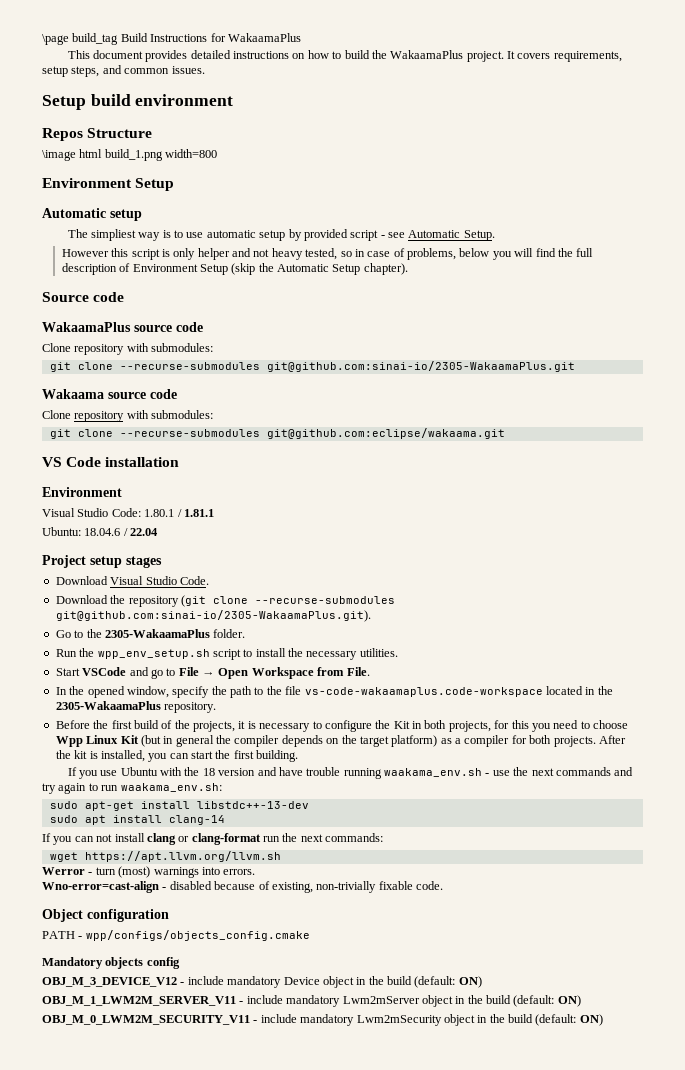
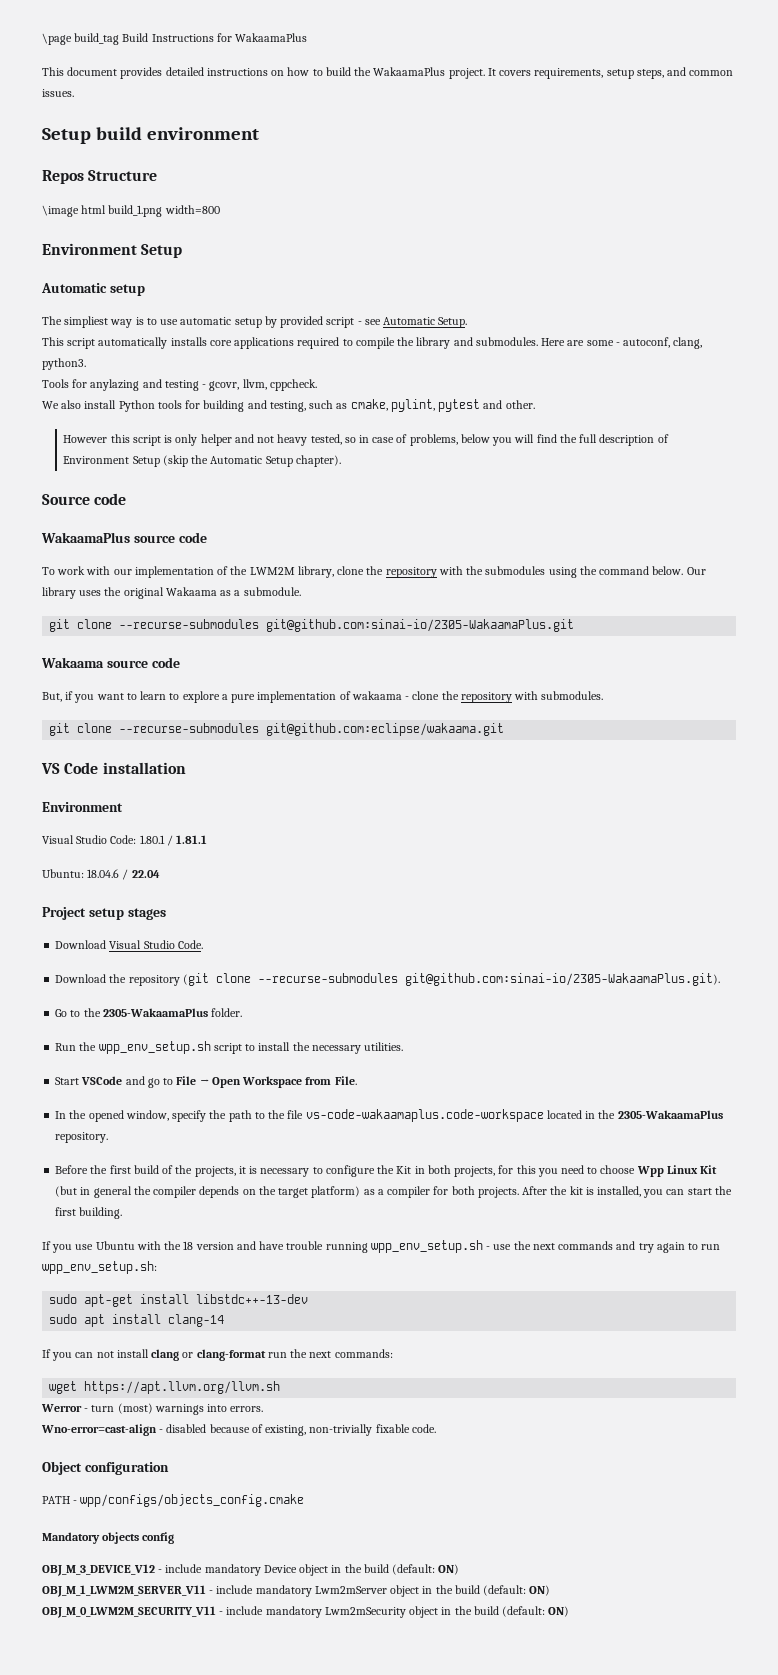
+ This script automatically installs core applications required to compile the library and submodules. Here are some - autoconf, clang, python3.
+ Tools for anylazing and testing - gcovr, llvm, cppcheck.
+ We also install Python tools for building and testing, such as cmake, pylint, pytest and other.
  WakaamaPlus source code
- Clone repository with submodules:
+ To work with our implementation of the LWM2M library, clone the repository with the submodules using the command below. Our library uses the original Wakaama as a submodule.
  Wakaama source code
- Clone repository with submodules:
+ But, if you want to learn to explore a pure implementation of wakaama - clone the repository with submodules.
- If you use Ubuntu with the 18 version and have trouble running waakama_env.sh - use the next commands and try again to run waakama_env.sh:
+ If you use Ubuntu with the 18 version and have trouble running wpp_env_setup.sh - use the next commands and try again to run wpp_env_setup.sh:

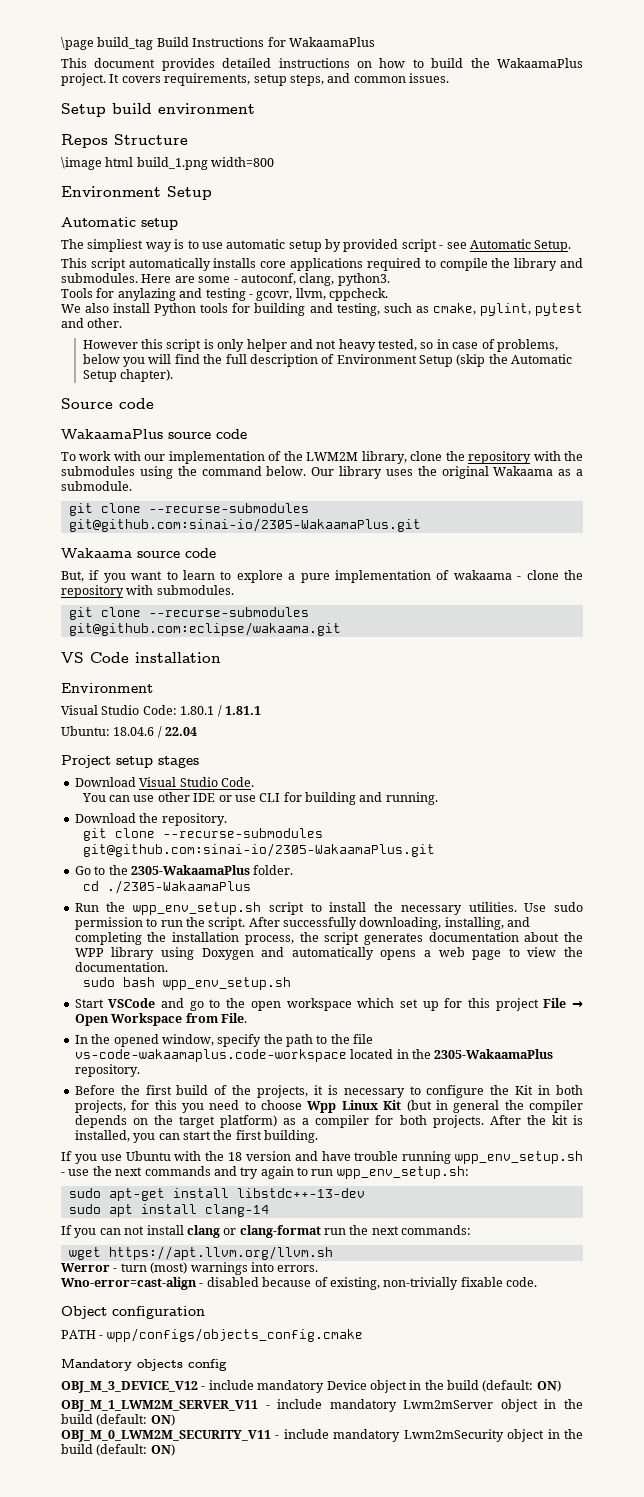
+ You can use other IDE or use CLI for building and running.
- Download the repository (git clone --recurse-submodules git@github.com:sinai-io/2305-WakaamaPlus.git).
+ Download the repository.
+ git clone --recurse-submodules git@github.com:sinai-io/2305-WakaamaPlus.git
+ cd ./2305-WakaamaPlus
+ Use sudo permission to run the script. After successfully downloading, installing, and completing the installation process, the script generates documentation about the WPP library using Doxygen and automatically opens a web page to view the documentation.
+ sudo bash wpp_env_setup.sh
- Start VSCode and go to File → Open Workspace from File.
+ Start VSCode and go to the open workspace which set up for this project File → Open Workspace from File.

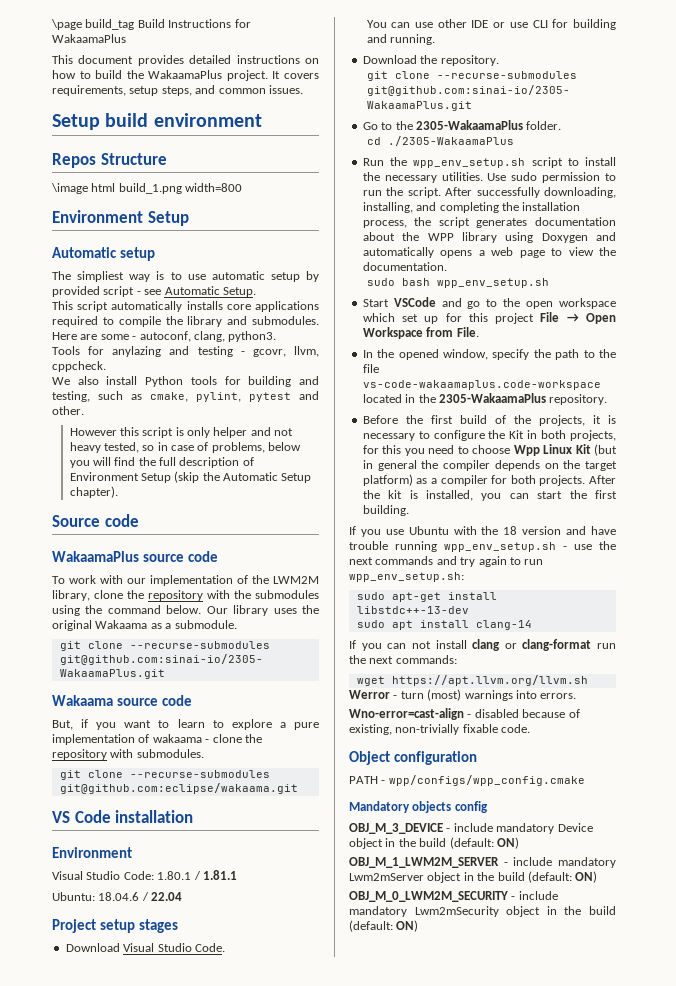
- PATH - wpp/configs/objects_config.cmake
+ PATH - wpp/configs/wpp_config.cmake
- OBJ_M_3_DEVICE_V12 - include mandatory Device object in the build (default: ON)
+ OBJ_M_3_DEVICE - include mandatory Device object in the build (default: ON)
- OBJ_M_1_LWM2M_SERVER_V11 - include mandatory Lwm2mServer object in the build (default: ON)
+ OBJ_M_1_LWM2M_SERVER - include mandatory Lwm2mServer object in the build (default: ON)
- OBJ_M_0_LWM2M_SECURITY_V11 - include mandatory Lwm2mSecurity object in the build (default: ON)
+ OBJ_M_0_LWM2M_SECURITY - include mandatory Lwm2mSecurity object in the build (default: ON)

